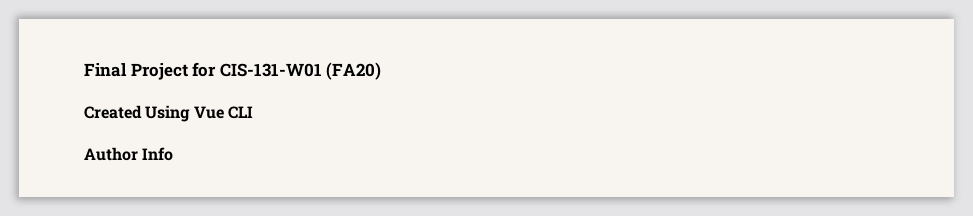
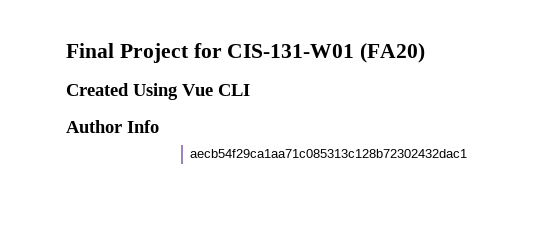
+ aecb54f29ca1aa71c085313c128b72302432dac1

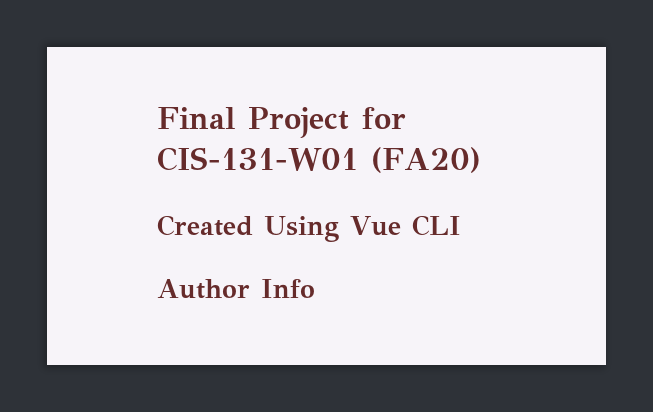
- aecb54f29ca1aa71c085313c128b72302432dac1

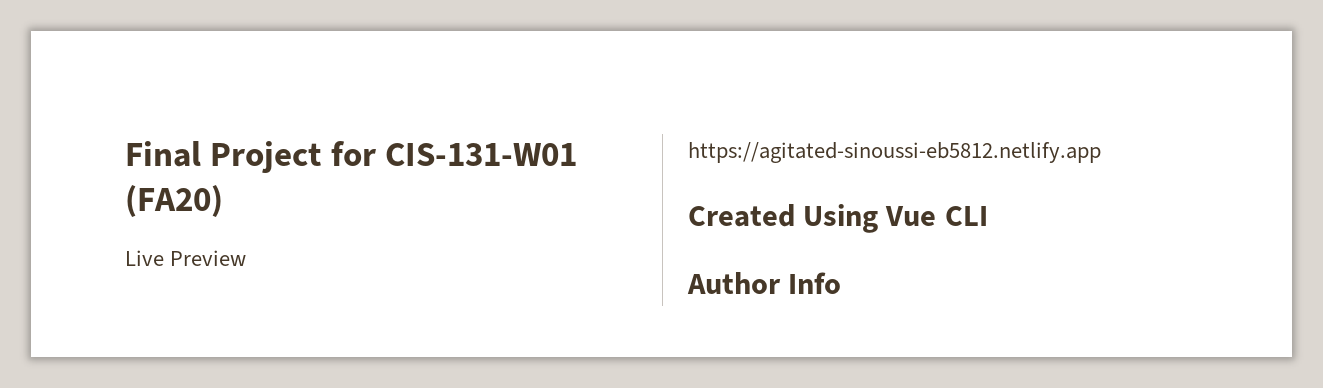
+ Live Preview https://agitated-sinoussi-eb5812.netlify.app

